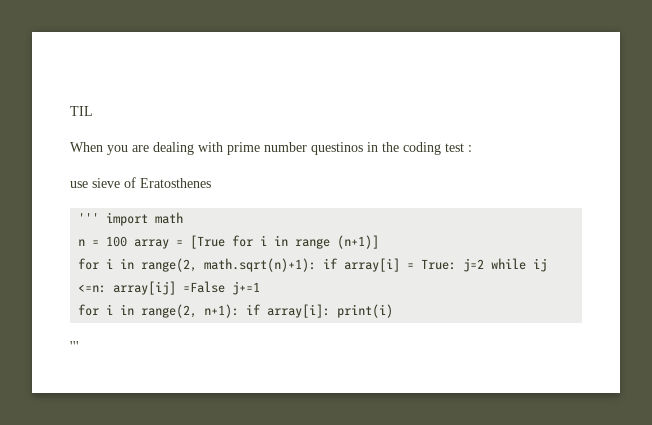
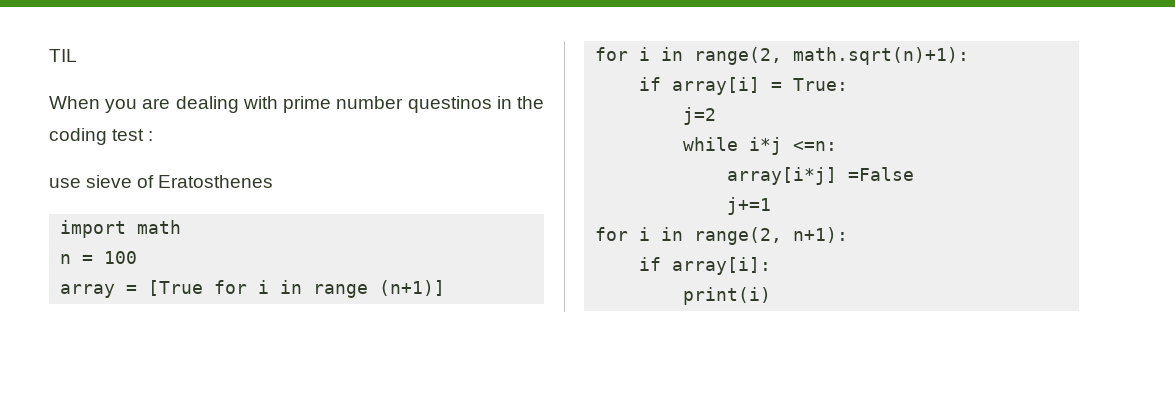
- ''' import math
+ import math
- n = 100 array = [True for i in range (n+1)]
+ n = 100
+ array = [True for i in range (n+1)]
- for i in range(2, math.sqrt(n)+1): if array[i] = True: j=2 while ij <=n: array[ij] =False j+=1
+ for i in range(2, math.sqrt(n)+1):
+ if array[i] = True:
+ j=2
+ while i*j <=n:
+ array[i*j] =False
+ j+=1
- for i in range(2, n+1): if array[i]: print(i)
- '''
+ for i in range(2, n+1):
+ if array[i]:
+ print(i)

